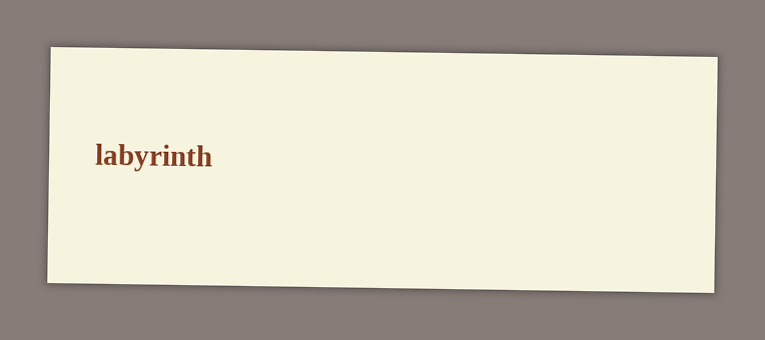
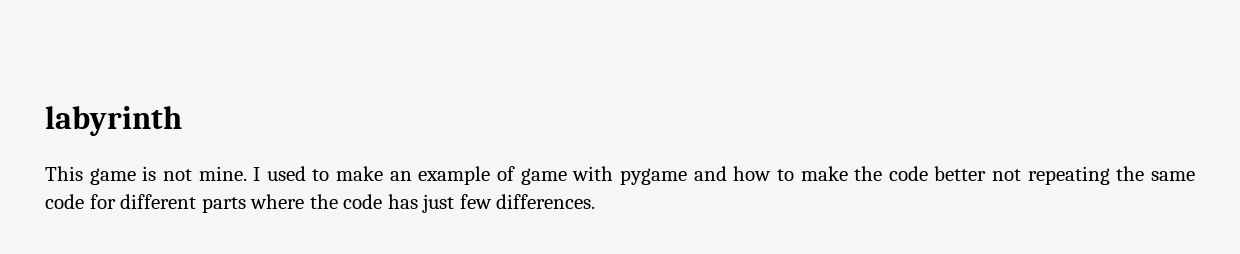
+ This game is not mine. I used to make an example of game with pygame and how to make the code better not repeating the same code for different parts where the code has just few differences.

